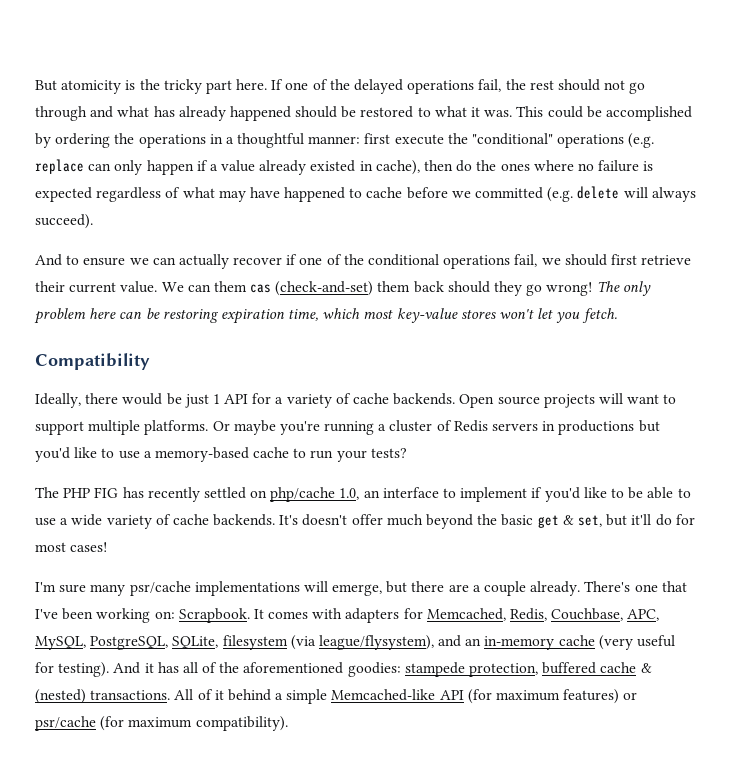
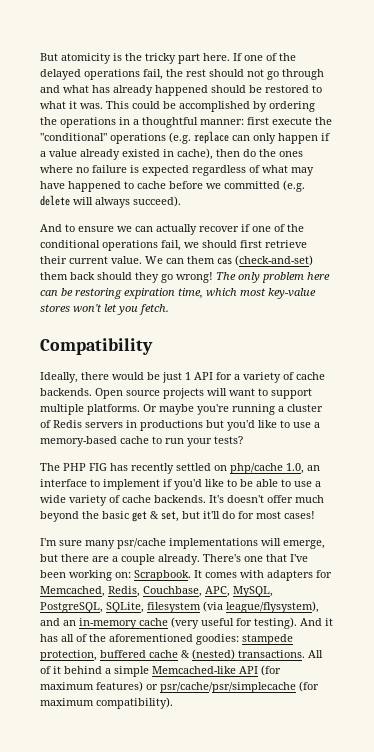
- All of it behind a simple Memcached-like API (for maximum features) or psr/cache (for maximum compatibility).
+ All of it behind a simple Memcached-like API (for maximum features) or psr/cache/psr/simplecache (for maximum compatibility).

